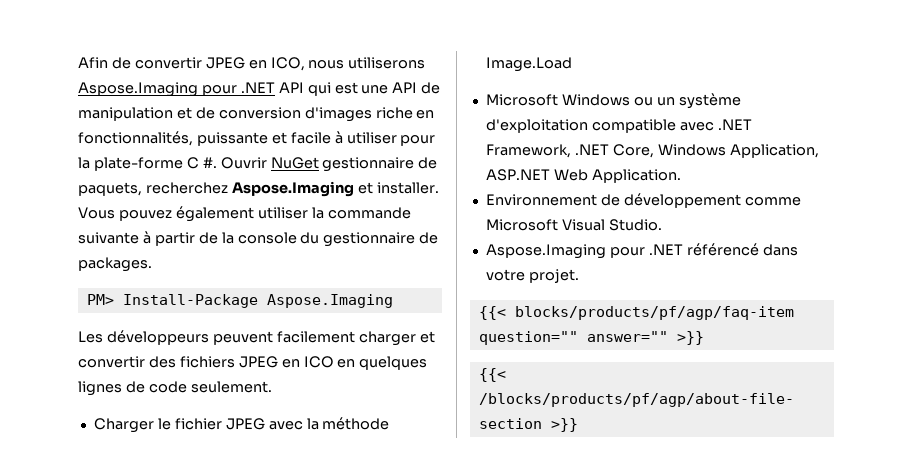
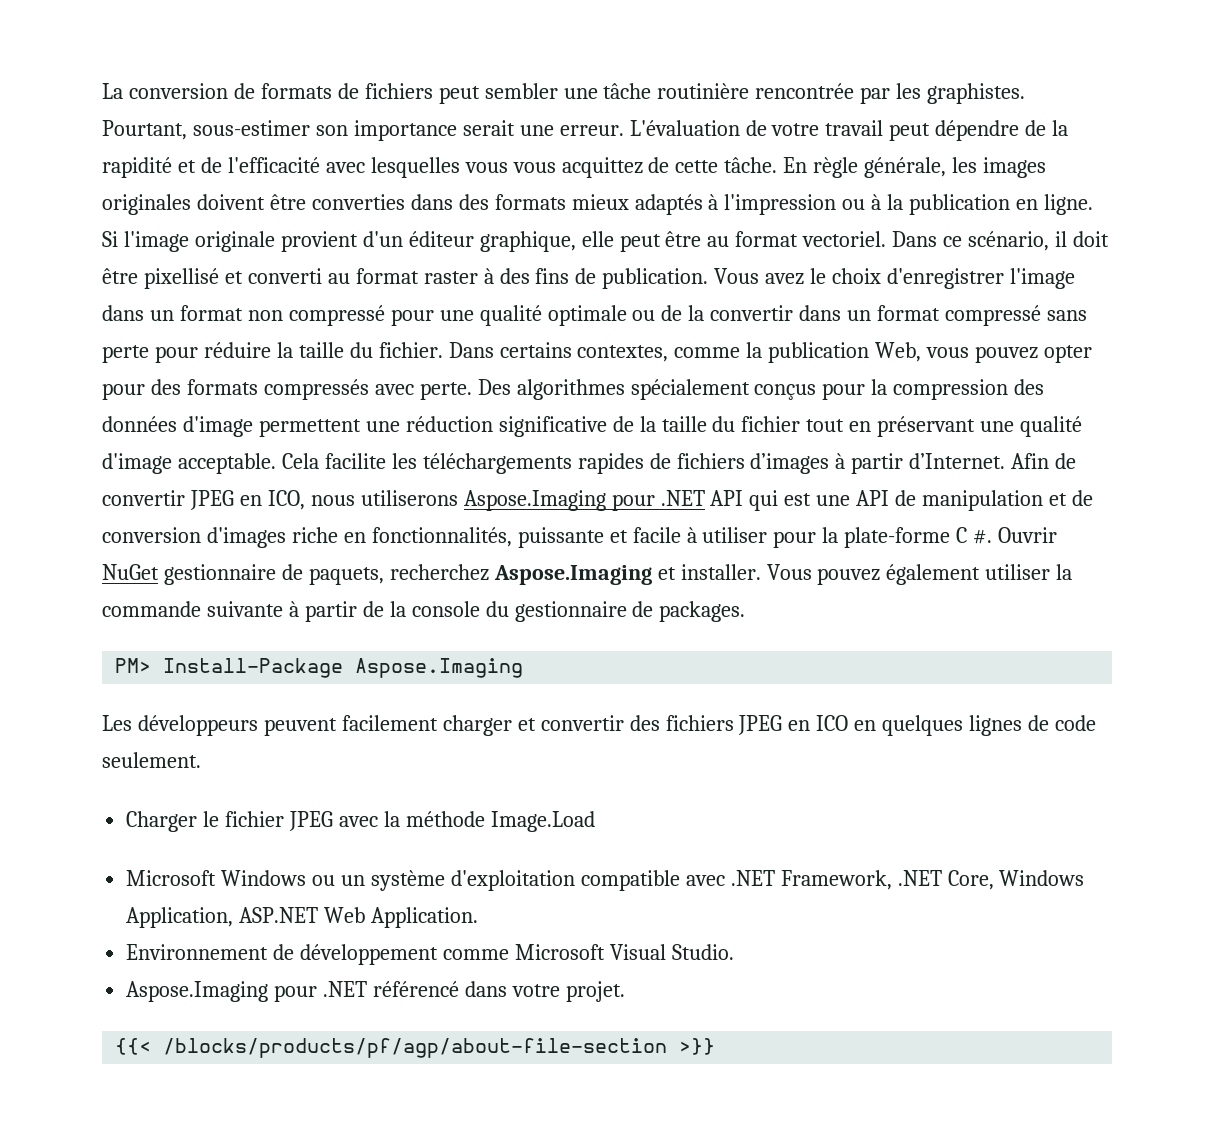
+ La conversion de formats de fichiers peut sembler une tâche routinière rencontrée par les graphistes. Pourtant, sous-estimer son importance serait une erreur. L'évaluation de votre travail peut dépendre de la rapidité et de l'efficacité avec lesquelles vous vous acquittez de cette tâche. En règle générale, les images originales doivent être converties dans des formats mieux adaptés à l'impression ou à la publication en ligne. Si l'image originale provient d'un éditeur graphique, elle peut être au format vectoriel. Dans ce scénario, il doit être pixellisé et converti au format raster à des fins de publication. Vous avez le choix d'enregistrer l'image dans un format non compressé pour une qualité optimale ou de la convertir dans un format compressé sans perte pour réduire la taille du fichier. Dans certains contextes, comme la publication Web, vous pouvez opter pour des formats compressés avec perte. Des algorithmes spécialement conçus pour la compression des données d'image permettent une réduction significative de la taille du fichier tout en préservant une qualité d'image acceptable. Cela facilite les téléchargements rapides de fichiers d’images à partir d’Internet.
- {{< blocks/products/pf/agp/faq-item question="" answer="" >}}

